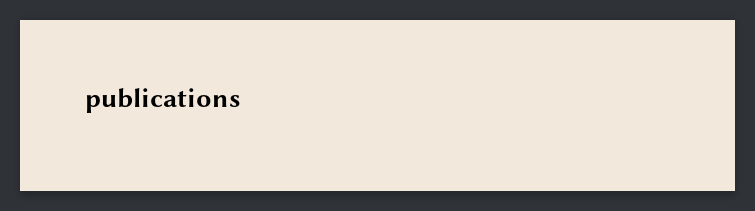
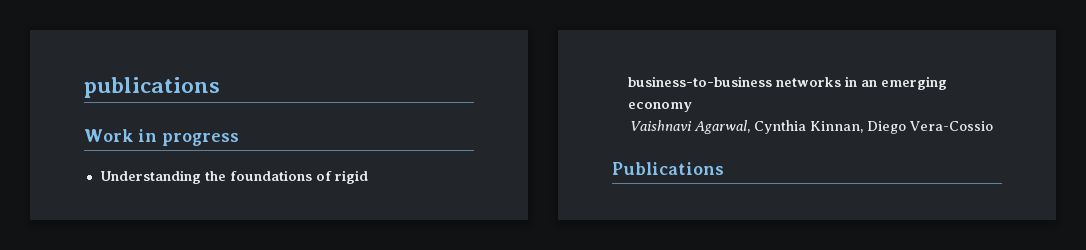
+ Work in progress
+ Understanding the foundations of rigid business-to-business networks in an emerging economy
+ Vaishnavi Agarwal, Cynthia Kinnan, Diego Vera-Cossio
+ Publications

